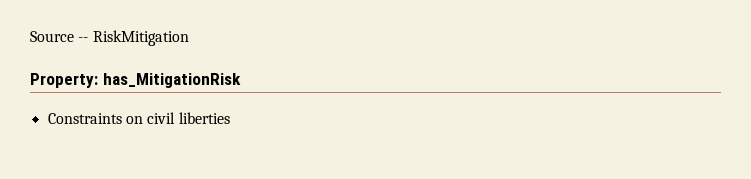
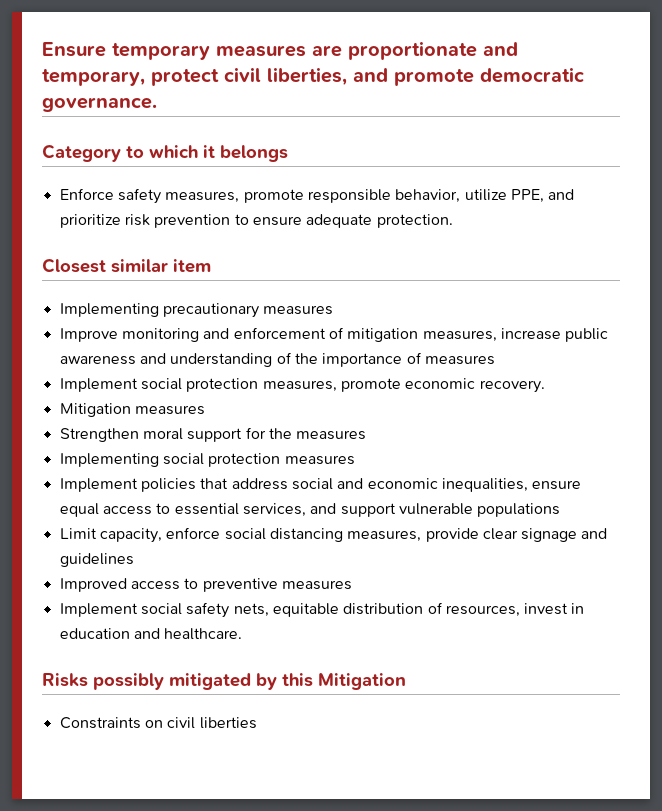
- Source -- RiskMitigation
- Property: has_MitigationRisk
+ Ensure temporary measures are proportionate and temporary, protect civil liberties, and promote democratic governance.
+ Category to which it belongs
+ Enforce safety measures, promote responsible behavior, utilize PPE, and prioritize risk prevention to ensure adequate protection.
+ Closest similar item
+ Implementing precautionary measures
+ Improve monitoring and enforcement of mitigation measures, increase public awareness and understanding of the importance of measures
+ Implement social protection measures, promote economic recovery.
+ Mitigation measures
+ Strengthen moral support for the measures
+ Implementing social protection measures
+ Implement policies that address social and economic inequalities, ensure equal access to essential services, and support vulnerable populations
+ Limit capacity, enforce social distancing measures, provide clear signage and guidelines
+ Improved access to preventive measures
+ Implement social safety nets, equitable distribution of resources, invest in education and healthcare.
+ Risks possibly mitigated by this Mitigation

